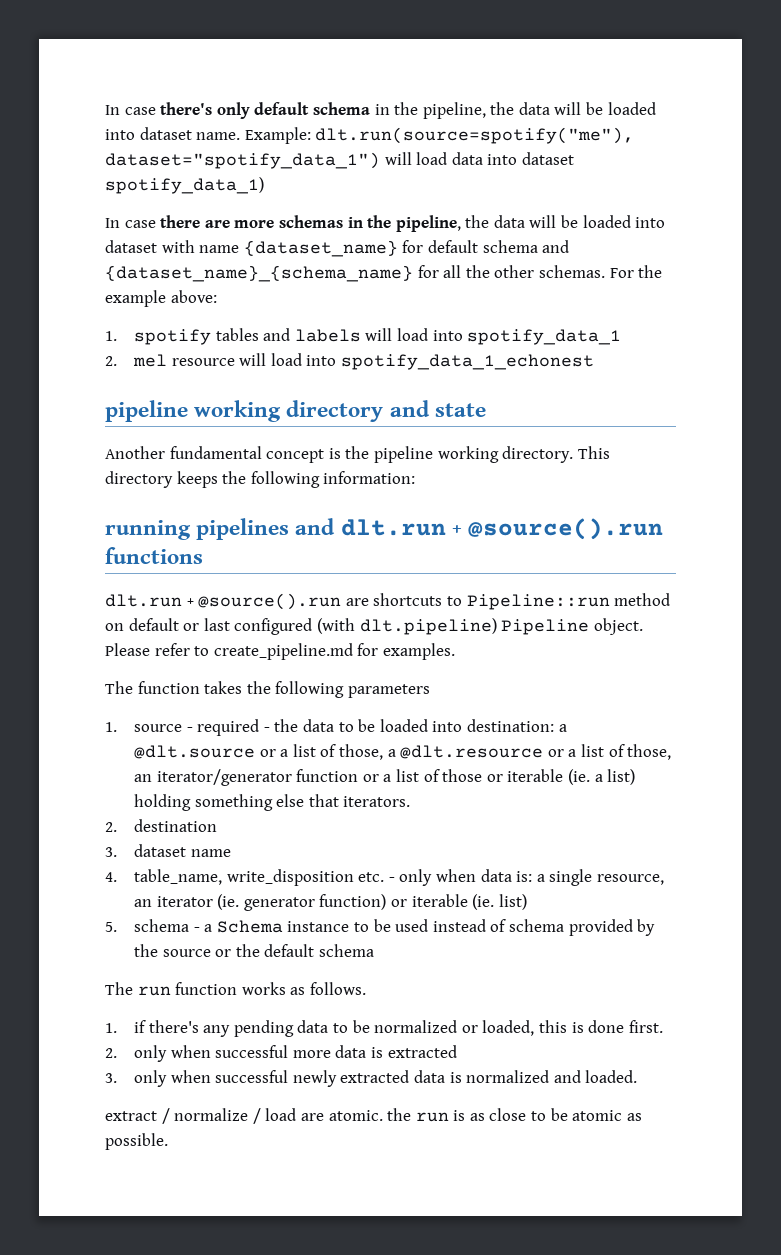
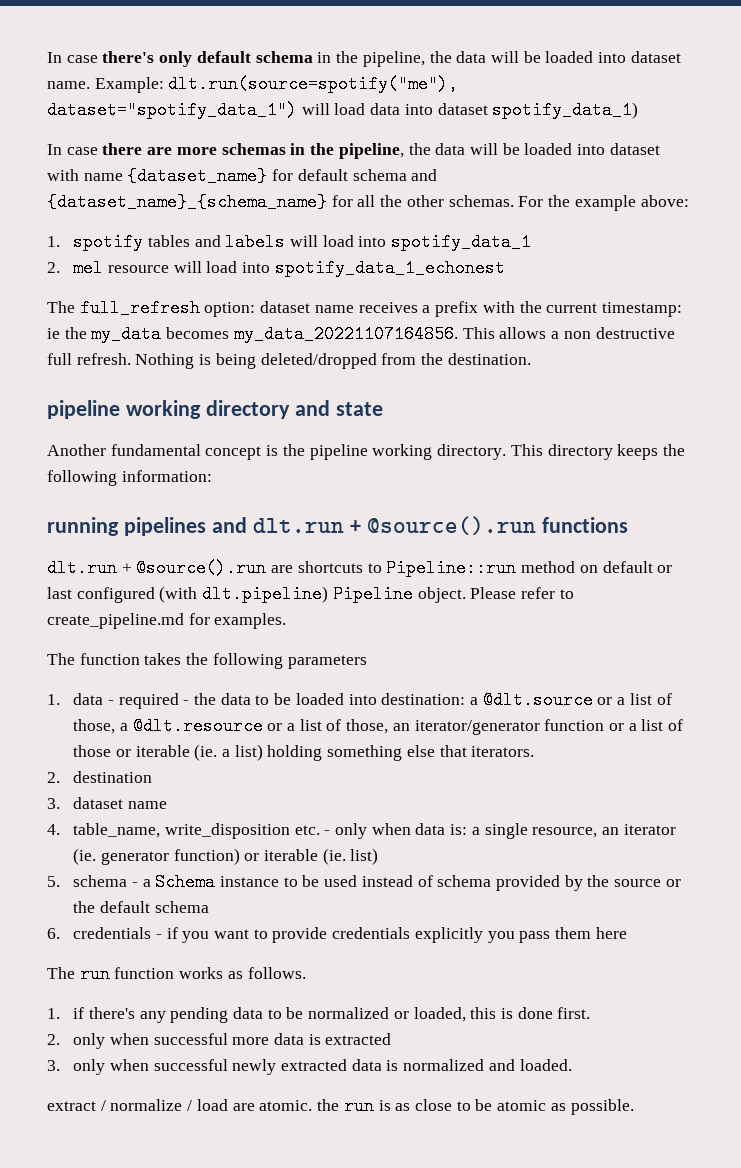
+ The full_refresh option: dataset name receives a prefix with the current timestamp: ie the my_data becomes my_data_20221107164856. This allows a non destructive full refresh. Nothing is being deleted/dropped from the destination.
- 1. source - required - the data to be loaded into destination: a @dlt.source or a list of those, a @dlt.resource or a list of those, an iterator/generator function or a list of those or iterable (ie. a list) holding something else that iterators.
+ 1. data - required - the data to be loaded into destination: a @dlt.source or a list of those, a @dlt.resource or a list of those, an iterator/generator function or a list of those or iterable (ie. a list) holding something else that iterators.
+ 6. credentials - if you want to provide credentials explicitly you pass them here

